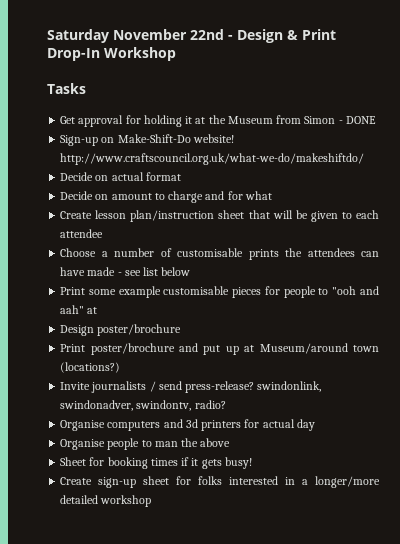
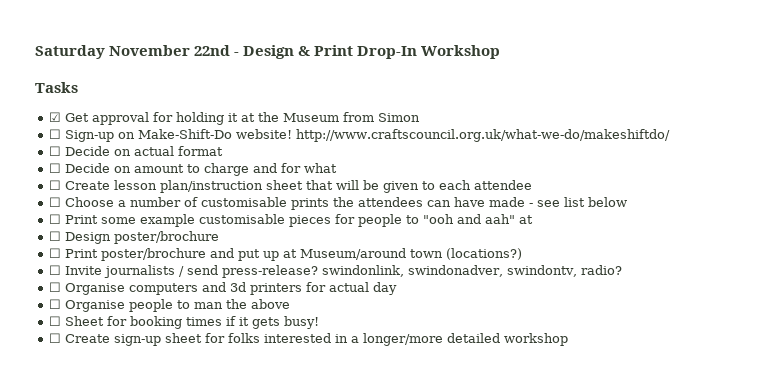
- Get approval for holding it at the Museum from Simon - DONE
- Sign-up on Make-Shift-Do website! http://www.craftscouncil.org.uk/what-we-do/makeshiftdo/
+ ☑ Get approval for holding it at the Museum from Simon
+ ☐ Sign-up on Make-Shift-Do website! http://www.craftscouncil.org.uk/what-we-do/makeshiftdo/
- Decide on actual format
+ ☐ Decide on actual format
- Decide on amount to charge and for what
+ ☐ Decide on amount to charge and for what
- Create lesson plan/instruction sheet that will be given to each attendee
+ ☐ Create lesson plan/instruction sheet that will be given to each attendee
- Choose a number of customisable prints the attendees can have made - see list below
+ ☐ Choose a number of customisable prints the attendees can have made - see list below
- Print some example customisable pieces for people to "ooh and aah" at
+ ☐ Print some example customisable pieces for people to "ooh and aah" at
- Design poster/brochure
+ ☐ Design poster/brochure
- Print poster/brochure and put up at Museum/around town (locations?)
+ ☐ Print poster/brochure and put up at Museum/around town (locations?)
- Invite journalists / send press-release? swindonlink, swindonadver, swindontv, radio?
+ ☐ Invite journalists / send press-release? swindonlink, swindonadver, swindontv, radio?
- Organise computers and 3d printers for actual day
+ ☐ Organise computers and 3d printers for actual day
- Organise people to man the above
+ ☐ Organise people to man the above
- Sheet for booking times if it gets busy!
+ ☐ Sheet for booking times if it gets busy!
- Create sign-up sheet for folks interested in a longer/more detailed workshop
+ ☐ Create sign-up sheet for folks interested in a longer/more detailed workshop

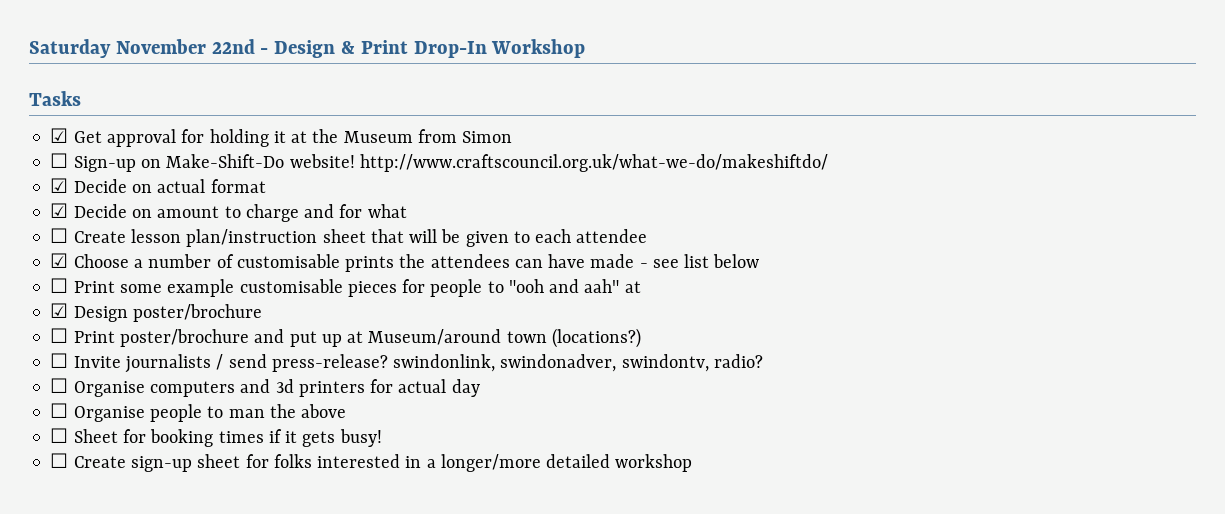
- ☐ Decide on actual format
+ ☑ Decide on actual format
- ☐ Decide on amount to charge and for what
+ ☑ Decide on amount to charge and for what
- ☐ Choose a number of customisable prints the attendees can have made - see list below
+ ☑ Choose a number of customisable prints the attendees can have made - see list below
- ☐ Design poster/brochure
+ ☑ Design poster/brochure

